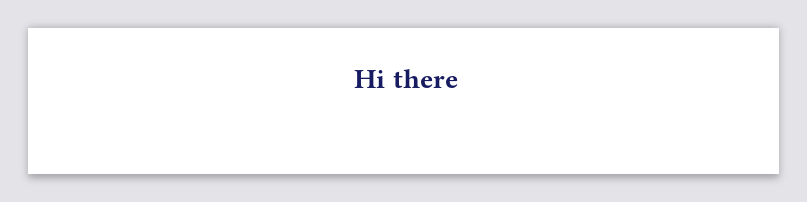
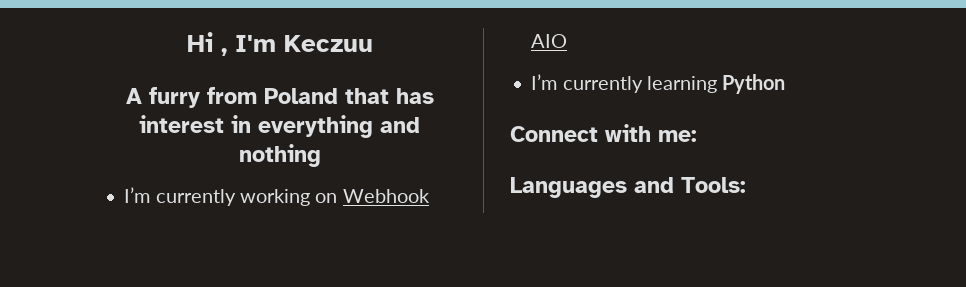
- Hi there
+ Hi , I'm Keczuu
+ A furry from Poland that has interest in everything and nothing
+ I’m currently working on Webhook AIO
+ I’m currently learning Python
+ Connect with me:
+ Languages and Tools:

